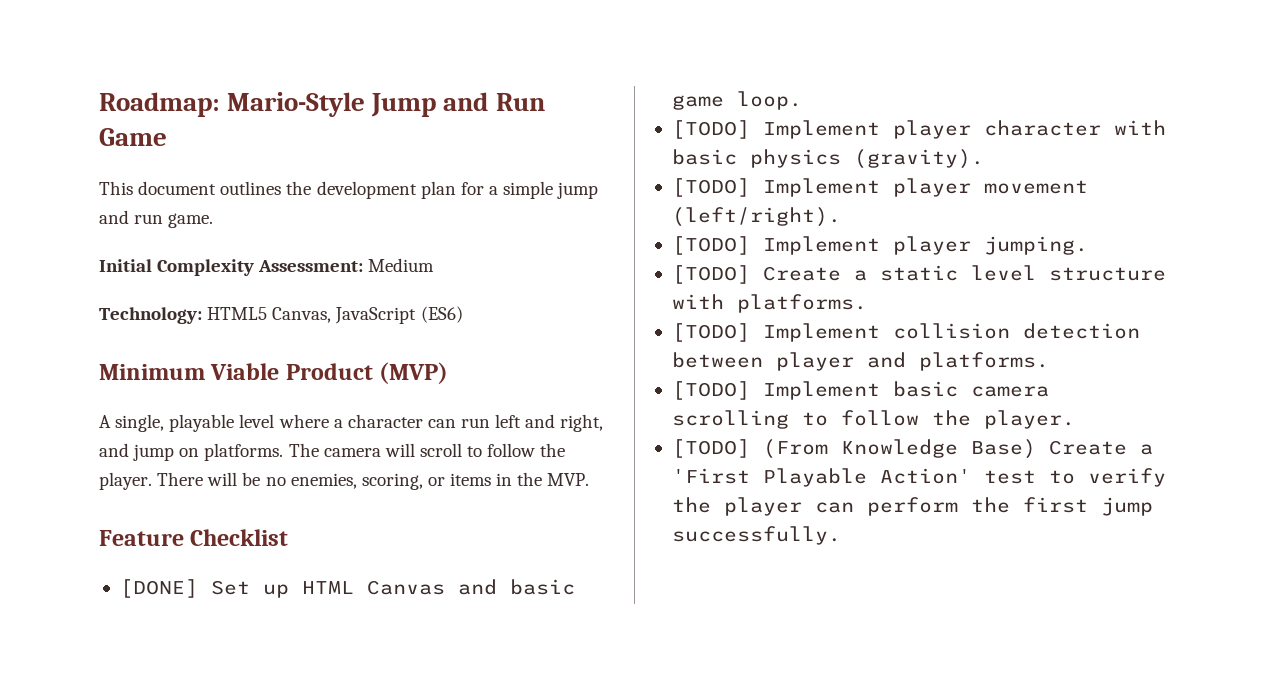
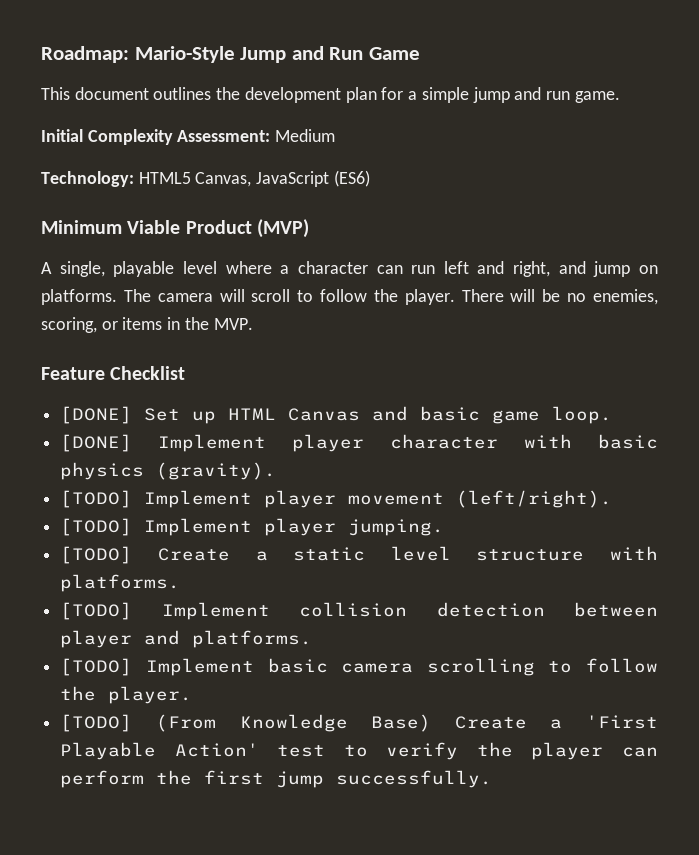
- [TODO] Implement player character with basic physics (gravity).
+ [DONE] Implement player character with basic physics (gravity).

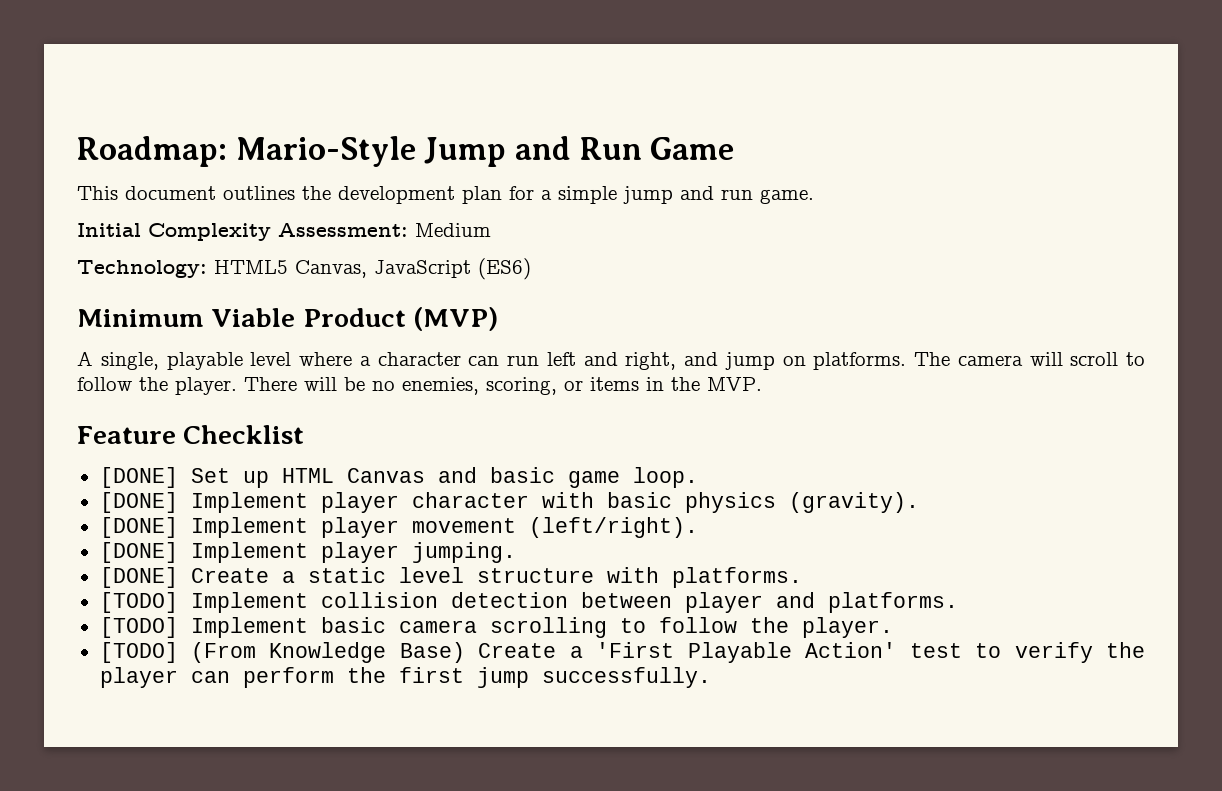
- [TODO] Implement player movement (left/right).
+ [DONE] Implement player movement (left/right).
- [TODO] Implement player jumping.
+ [DONE] Implement player jumping.
- [TODO] Create a static level structure with platforms.
+ [DONE] Create a static level structure with platforms.

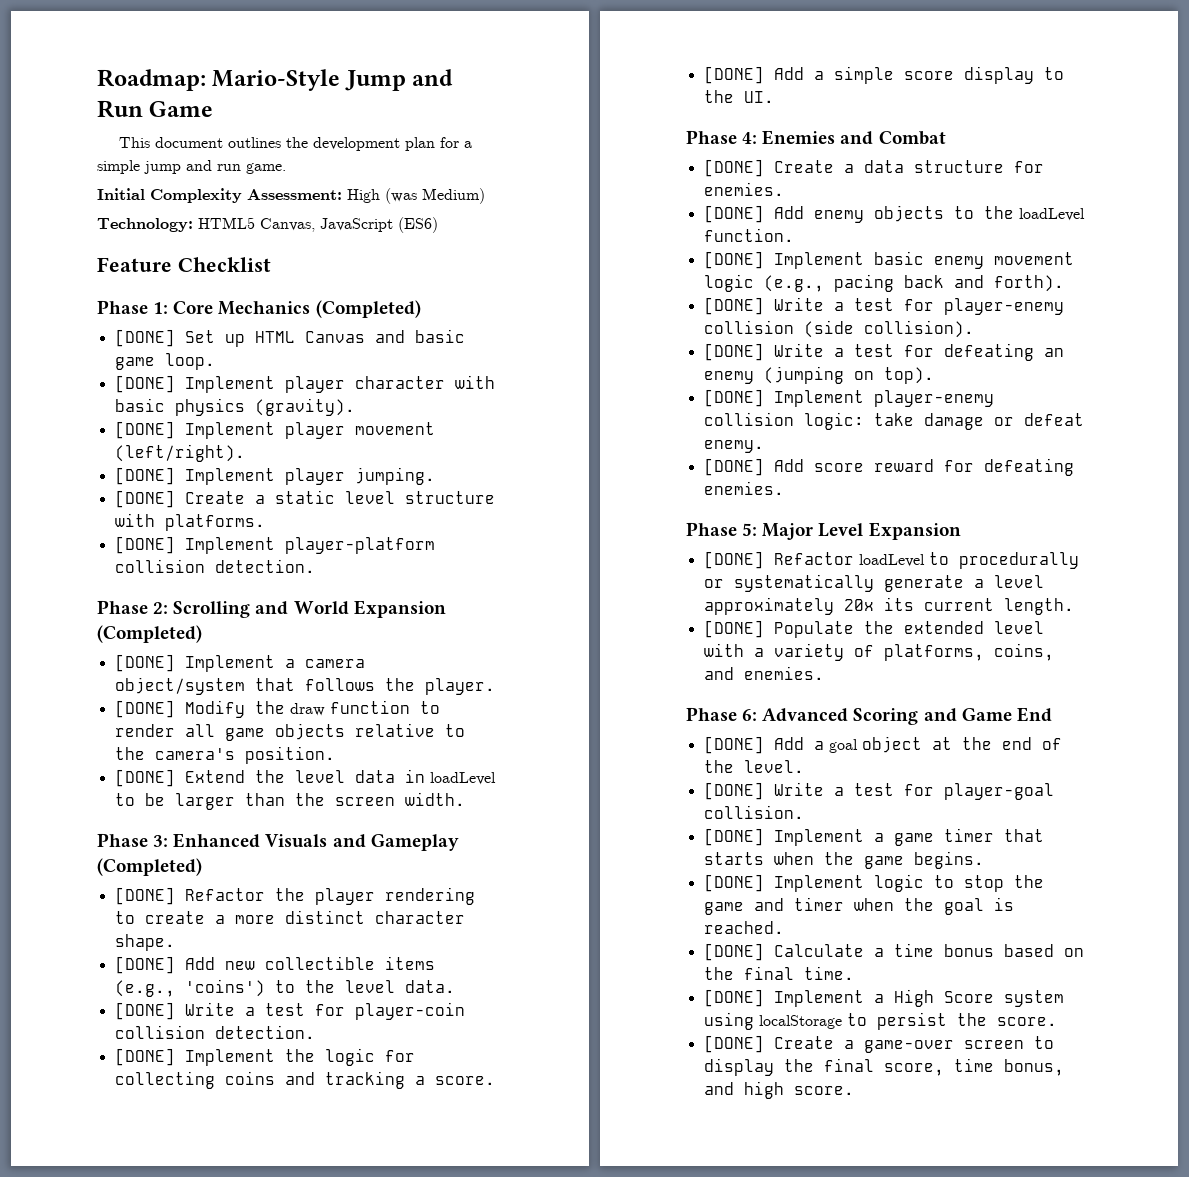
- Initial Complexity Assessment: Medium
+ Initial Complexity Assessment: High (was Medium)
- Minimum Viable Product (MVP)
- A single, playable level where a character can run left and right, and jump on platforms. The camera will scroll to follow the player. There will be no enemies, scoring, or items in the MVP.
  Feature Checklist
+ Phase 1: Core Mechanics (Completed)
- [TODO] Implement collision detection between player and platforms.
- [TODO] Implement basic camera scrolling to follow the player.
- [TODO] (From Knowledge Base) Create a 'First Playable Action' test to verify the player can perform the first jump successfully.
+ [DONE] Implement player-platform collision detection.
+ Phase 2: Scrolling and World Expansion (Completed)
+ [DONE] Implement a camera object/system that follows the player.
+ [DONE] Modify the draw function to render all game objects relative to the camera's position.
+ [DONE] Extend the level data in loadLevel to be larger than the screen width.
+ Phase 3: Enhanced Visuals and Gameplay (Completed)
+ [DONE] Refactor the player rendering to create a more distinct character shape.
+ [DONE] Add new collectible items (e.g., 'coins') to the level data.
+ [DONE] Write a test for player-coin collision detection.
+ [DONE] Implement the logic for collecting coins and tracking a score.
+ [DONE] Add a simple score display to the UI.
+ Phase 4: Enemies and Combat
+ [DONE] Create a data structure for enemies.
+ [DONE] Add enemy objects to the loadLevel function.
+ [DONE] Implement basic enemy movement logic (e.g., pacing back and forth).
+ [DONE] Write a test for player-enemy collision (side collision).
+ [DONE] Write a test for defeating an enemy (jumping on top).
+ [DONE] Implement player-enemy collision logic: take damage or defeat enemy.
+ [DONE] Add score reward for defeating enemies.
+ Phase 5: Major Level Expansion
+ [DONE] Refactor loadLevel to procedurally or systematically generate a level approximately 20x its current length.
+ [DONE] Populate the extended level with a variety of platforms, coins, and enemies.
+ Phase 6: Advanced Scoring and Game End
+ [DONE] Add a goal object at the end of the level.
+ [DONE] Write a test for player-goal collision.
+ [DONE] Implement a game timer that starts when the game begins.
+ [DONE] Implement logic to stop the game and timer when the goal is reached.
+ [DONE] Calculate a time bonus based on the final time.
+ [DONE] Implement a High Score system using localStorage to persist the score.
+ [DONE] Create a game-over screen to display the final score, time bonus, and high score.

